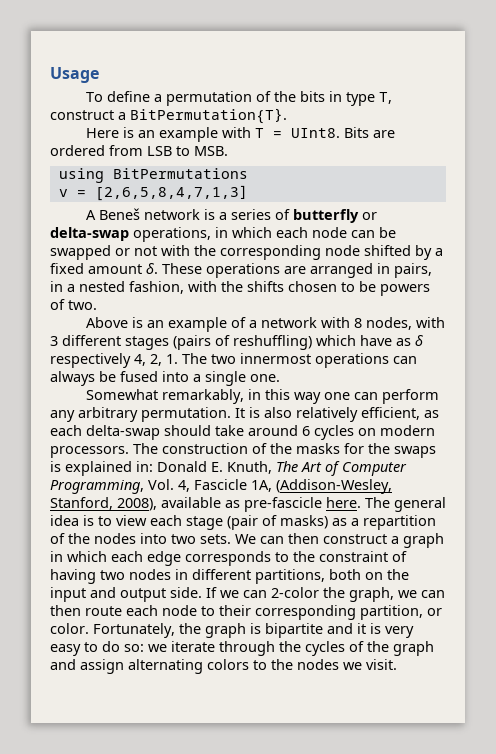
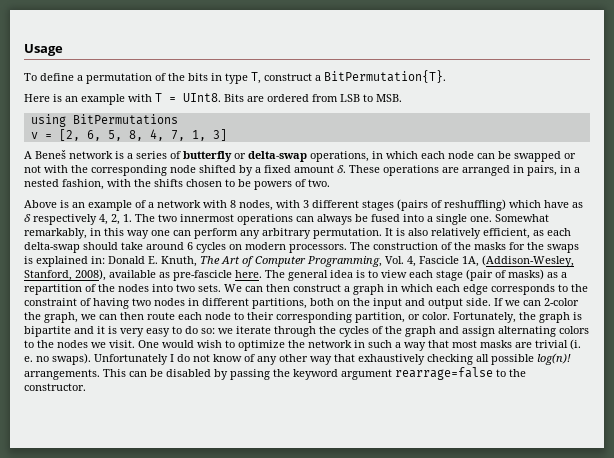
- v = [2,6,5,8,4,7,1,3]
+ v = [2, 6, 5, 8, 4, 7, 1, 3]
- Above is an example of a network with 8 nodes, with 3 different stages (pairs of reshuffling) which have as δ respectively 4, 2, 1. The two innermost operations can always be fused into a single one.
- Somewhat remarkably, in this way one can perform any arbitrary permutation.
+ Above is an example of a network with 8 nodes, with 3 different stages (pairs of reshuffling) which have as δ respectively 4, 2, 1. The two innermost operations can always be fused into a single one. Somewhat remarkably, in this way one can perform any arbitrary permutation.
+ One would wish to optimize the network in such a way that most masks are trivial (i. e. no swaps). Unfortunately I do not know of any other way that exhaustively checking all possible log(n)! arrangements. This can be disabled by passing the keyword argument rearrage=false to the constructor.

